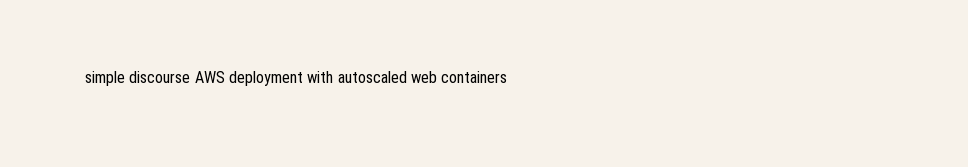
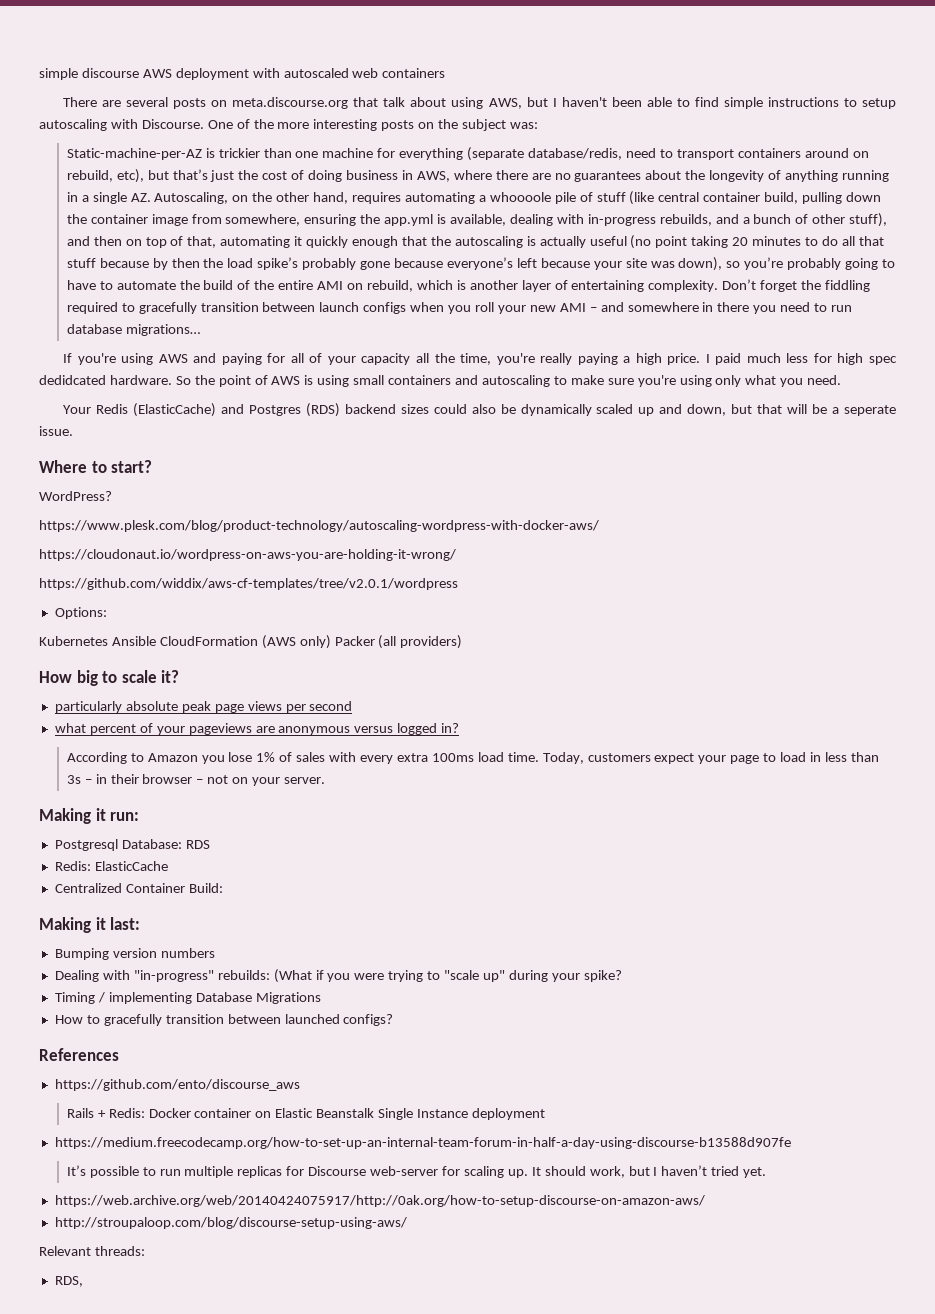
+ There are several posts on meta.discourse.org that talk about using AWS, but I haven't been able to find simple instructions to setup autoscaling with Discourse. One of the more interesting posts on the subject was:
+ Static-machine-per-AZ is trickier than one machine for everything (separate database/redis, need to transport containers around on rebuild, etc), but that’s just the cost of doing business in AWS, where there are no guarantees about the longevity of anything running in a single AZ. Autoscaling, on the other hand, requires automating a whoooole pile of stuff (like central container build, pulling down the container image from somewhere, ensuring the app.yml is available, dealing with in-progress rebuilds, and a bunch of other stuff), and then on top of that, automating it quickly enough that the autoscaling is actually useful (no point taking 20 minutes to do all that stuff because by then the load spike’s probably gone because everyone’s left because your site was down), so you’re probably going to have to automate the build of the entire AMI on rebuild, which is another layer of entertaining complexity. Don’t forget the fiddling required to gracefully transition between launch configs when you roll your new AMI – and somewhere in there you need to run database migrations…
+ If you're using AWS and paying for all of your capacity all the time, you're really paying a high price. I paid much less for high spec dedidcated hardware. So the point of AWS is using small containers and autoscaling to make sure you're using only what you need.
+ Your Redis (ElasticCache) and Postgres (RDS) backend sizes could also be dynamically scaled up and down, but that will be a seperate issue.
+ Where to start?
+ WordPress?
+ https://www.plesk.com/blog/product-technology/autoscaling-wordpress-with-docker-aws/
+ https://cloudonaut.io/wordpress-on-aws-you-are-holding-it-wrong/
+ https://github.com/widdix/aws-cf-templates/tree/v2.0.1/wordpress
+ Options:
+ Kubernetes Ansible CloudFormation (AWS only) Packer (all providers)
+ How big to scale it?
+ particularly absolute peak page views per second
+ what percent of your pageviews are anonymous versus logged in?
+ According to Amazon you lose 1% of sales with every extra 100ms load time. Today, customers expect your page to load in less than 3s – in their browser – not on your server.
+ Making it run:
+ Postgresql Database: RDS
+ Redis: ElasticCache
+ Centralized Container Build:
+ Making it last:
+ Bumping version numbers
+ Dealing with "in-progress" rebuilds: (What if you were trying to "scale up" during your spike?
+ Timing / implementing Database Migrations
+ How to gracefully transition between launched configs?
+ References
+ https://github.com/ento/discourse_aws
+ Rails + Redis: Docker container on Elastic Beanstalk Single Instance deployment
+ https://medium.freecodecamp.org/how-to-set-up-an-internal-team-forum-in-half-a-day-using-discourse-b13588d907fe
+ It’s possible to run multiple replicas for Discourse web-server for scaling up. It should work, but I haven’t tried yet.
+ https://web.archive.org/web/20140424075917/http://0ak.org/how-to-setup-discourse-on-amazon-aws/
+ http://stroupaloop.com/blog/discourse-setup-using-aws/
+ Relevant threads:
+ RDS,

